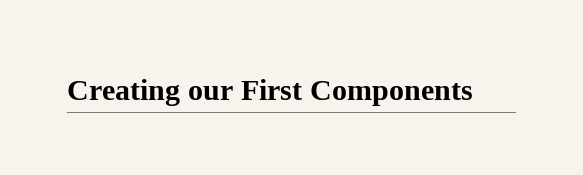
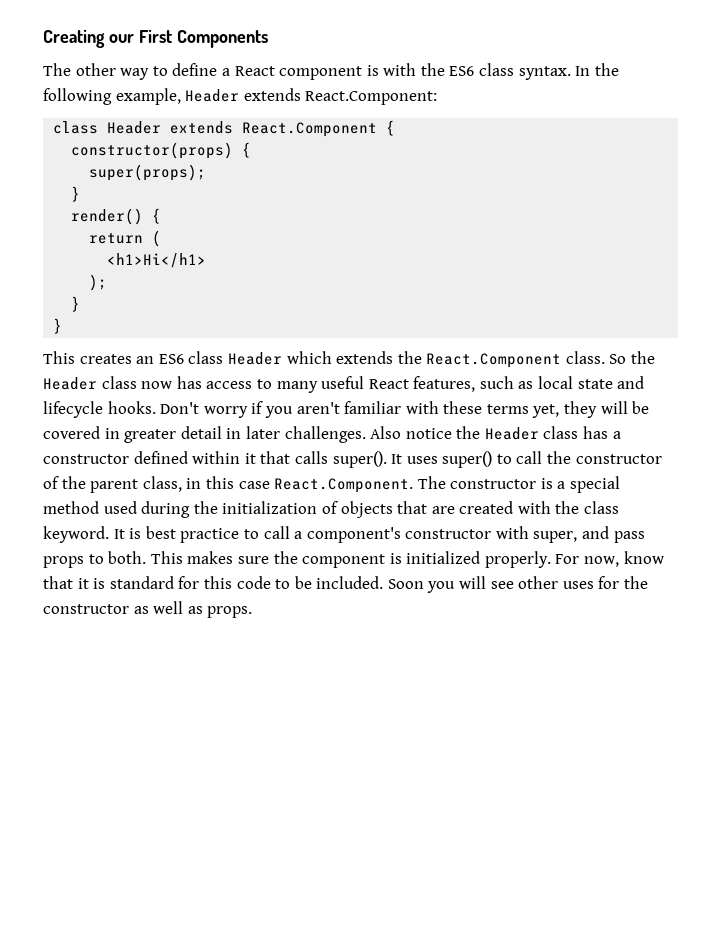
+ The other way to define a React component is with the ES6 class syntax. In the following example, Header extends React.Component:
+ class Header extends React.Component {
+ constructor(props) {
+ super(props);
+ }
+ render() {
+ return (
+ <h1>Hi</h1>
+ );
+ }
+ }
+ This creates an ES6 class Header which extends the React.Component class. So the Header class now has access to many useful React features, such as local state and lifecycle hooks. Don't worry if you aren't familiar with these terms yet, they will be covered in greater detail in later challenges. Also notice the Header class has a constructor defined within it that calls super(). It uses super() to call the constructor of the parent class, in this case React.Component. The constructor is a special method used during the initialization of objects that are created with the class keyword. It is best practice to call a component's constructor with super, and pass props to both. This makes sure the component is initialized properly. For now, know that it is standard for this code to be included. Soon you will see other uses for the constructor as well as props.

